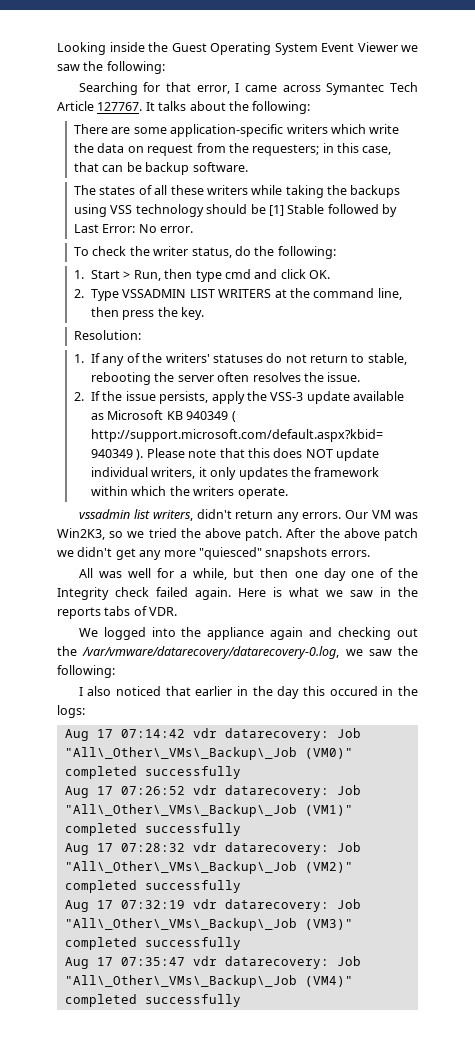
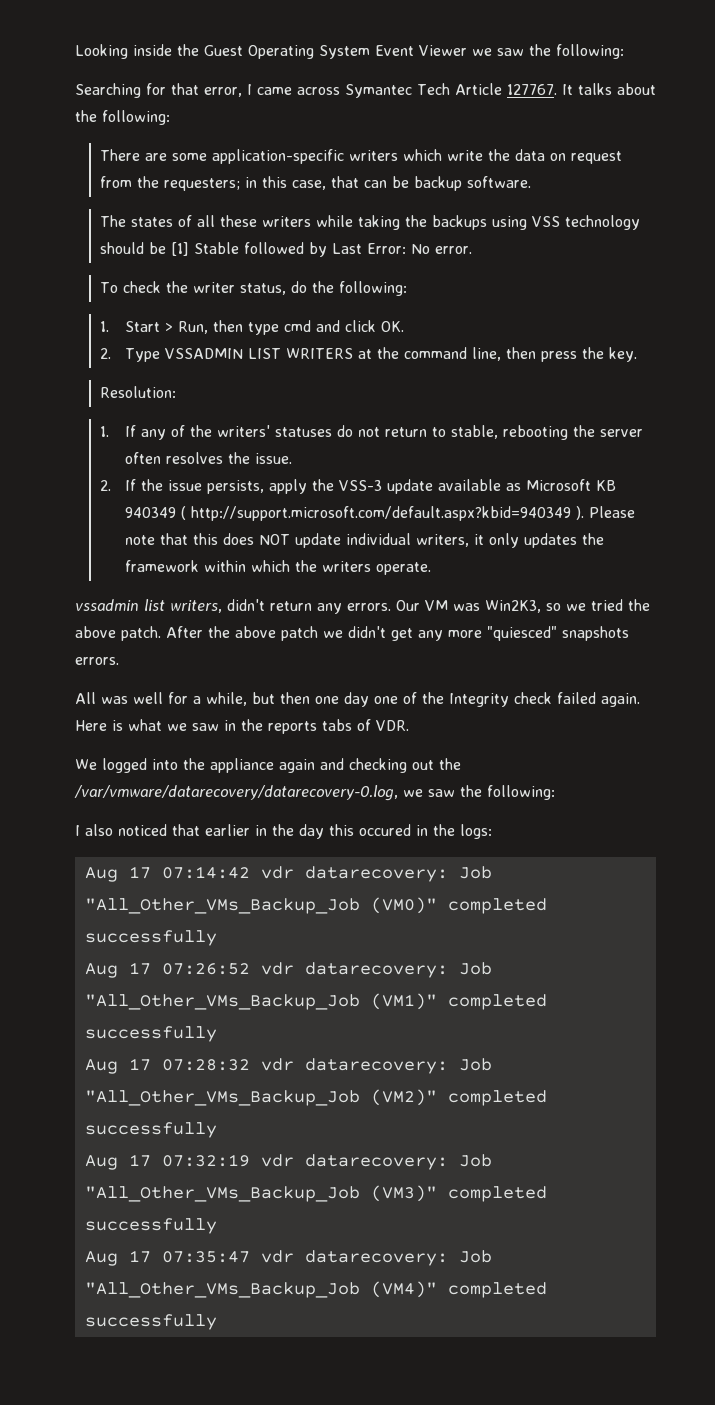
- Aug 17 07:14:42 vdr datarecovery: Job "All\_Other\_VMs\_Backup\_Job (VM0)" completed successfully
+ Aug 17 07:14:42 vdr datarecovery: Job "All_Other_VMs_Backup_Job (VM0)" completed successfully
- Aug 17 07:26:52 vdr datarecovery: Job "All\_Other\_VMs\_Backup\_Job (VM1)" completed successfully
+ Aug 17 07:26:52 vdr datarecovery: Job "All_Other_VMs_Backup_Job (VM1)" completed successfully
- Aug 17 07:28:32 vdr datarecovery: Job "All\_Other\_VMs\_Backup\_Job (VM2)" completed successfully
+ Aug 17 07:28:32 vdr datarecovery: Job "All_Other_VMs_Backup_Job (VM2)" completed successfully
- Aug 17 07:32:19 vdr datarecovery: Job "All\_Other\_VMs\_Backup\_Job (VM3)" completed successfully
+ Aug 17 07:32:19 vdr datarecovery: Job "All_Other_VMs_Backup_Job (VM3)" completed successfully
- Aug 17 07:35:47 vdr datarecovery: Job "All\_Other\_VMs\_Backup\_Job (VM4)" completed successfully
+ Aug 17 07:35:47 vdr datarecovery: Job "All_Other_VMs_Backup_Job (VM4)" completed successfully

